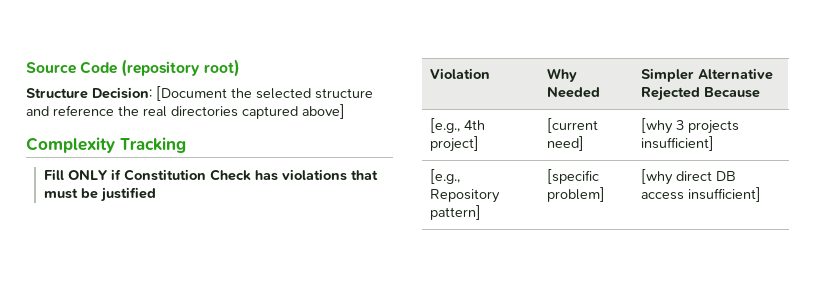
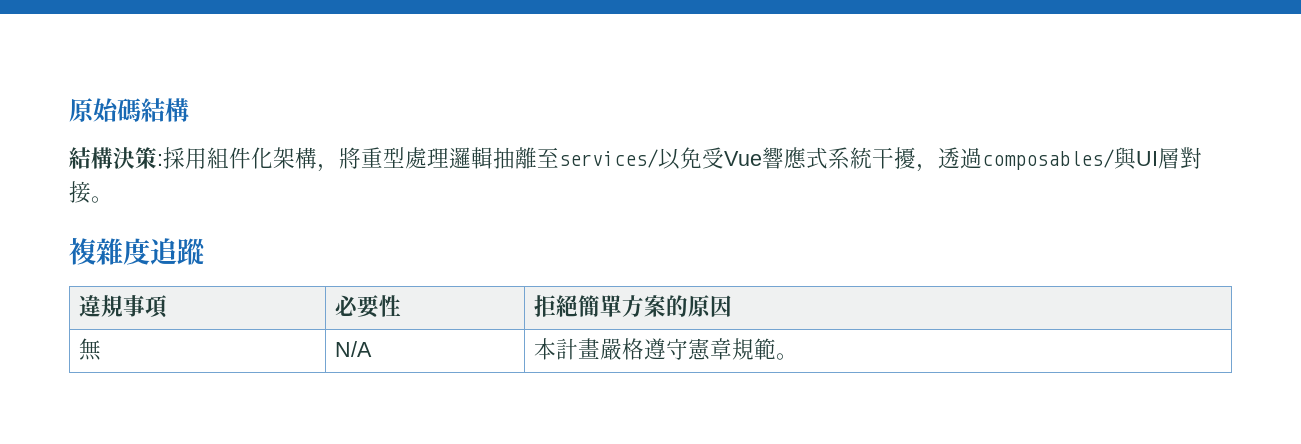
- Source Code (repository root)
- Structure Decision: [Document the selected structure and reference the real directories captured above]
- Complexity Tracking
- Fill ONLY if Constitution Check has violations that must be justified
- Violation | Why Needed | Simpler Alternative Rejected Because
- [e.g., 4th project] | [current need] | [why 3 projects insufficient]
- [e.g., Repository pattern] | [specific problem] | [why direct DB access insufficient]
+ 原始碼結構
+ 結構決策:採用組件化架構，將重型處理邏輯抽離至services/以免受Vue響應式系統干擾，透過composables/與UI層對接。
+ 複雜度追蹤
+ 違規事項 | 必要性 | 拒絕簡單方案的原因
+ 無 | N/A | 本計畫嚴格遵守憲章規範。

